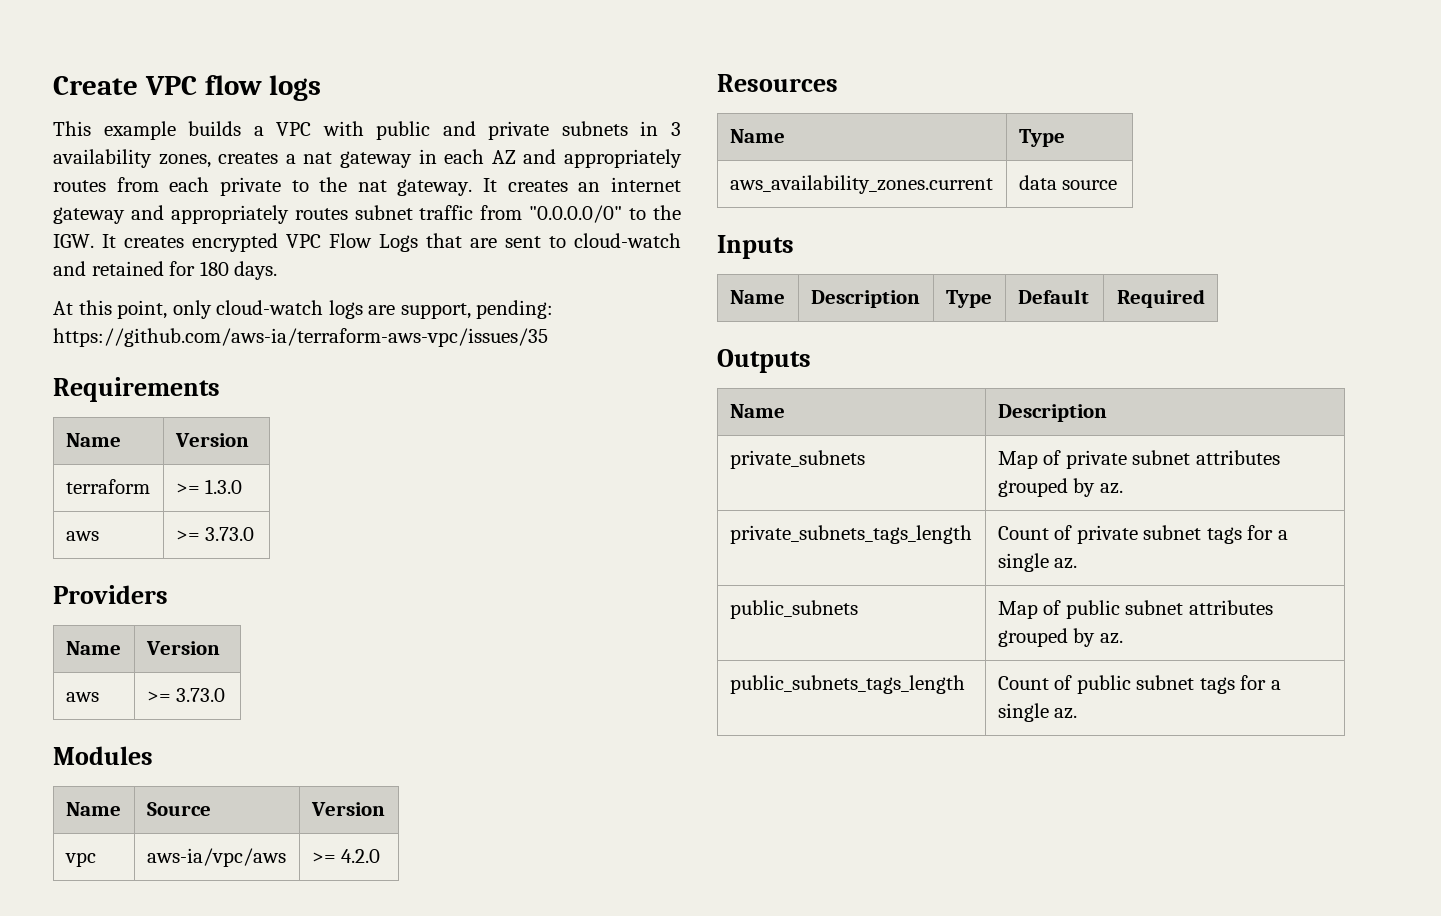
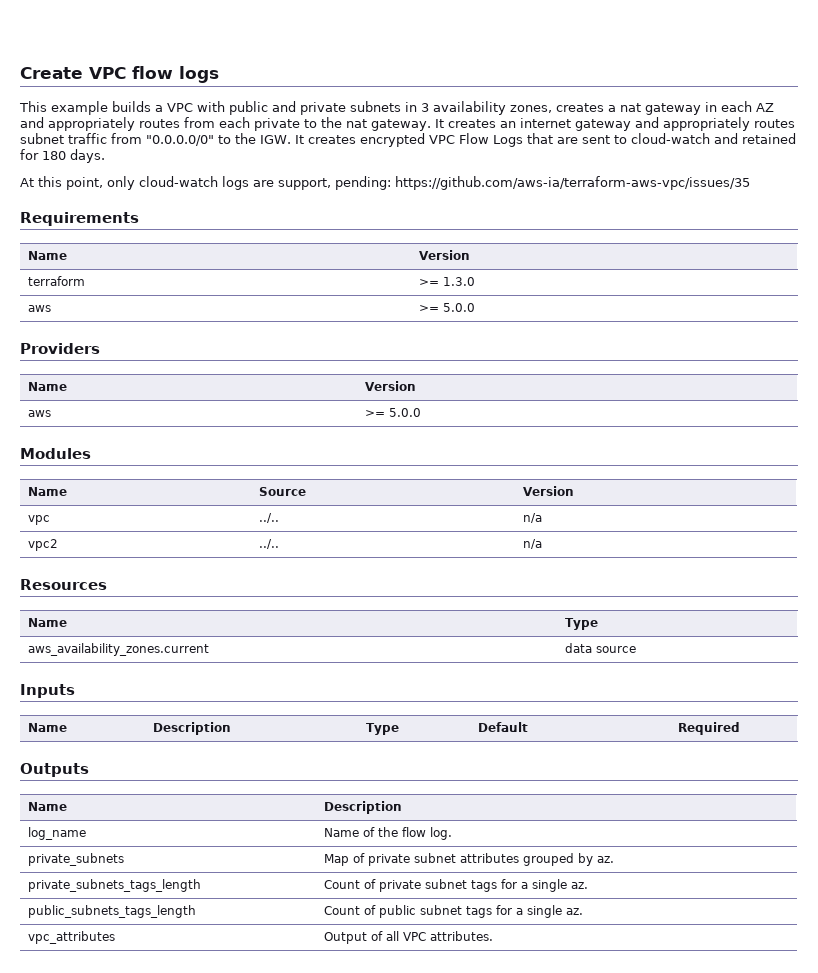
  terraform | >= 1.3.0
- aws | >= 3.73.0
+ aws | >= 5.0.0
  Providers
  Name | Version
- aws | >= 3.73.0
+ aws | >= 5.0.0
- vpc | aws-ia/vpc/aws | >= 4.2.0
+ vpc | ../.. | n/a
+ vpc2 | ../.. | n/a
+ log_name | Name of the flow log.
- public_subnets | Map of public subnet attributes grouped by az.
+ vpc_attributes | Output of all VPC attributes.

